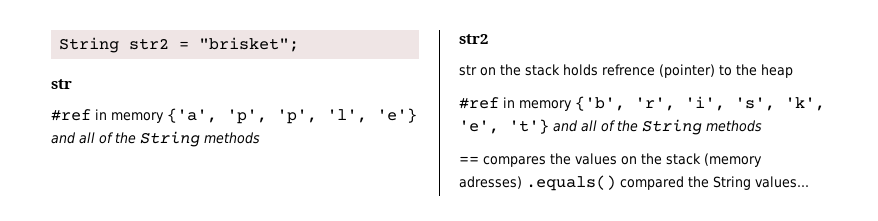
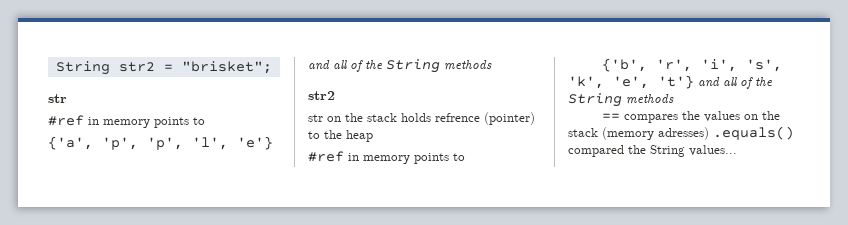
  String str2 = "brisket";
  str
- #ref in memory {'a', 'p', 'p', 'l', 'e'} and all of the String methods
+ #ref in memory points to
+ {'a', 'p', 'p', 'l', 'e'} and all of the String methods
  str on the stack holds refrence (pointer) to the heap
- #ref in memory {'b', 'r', 'i', 's', 'k', 'e', 't'} and all of the String methods
+ #ref in memory points to
+ {'b', 'r', 'i', 's', 'k', 'e', 't'} and all of the String methods

